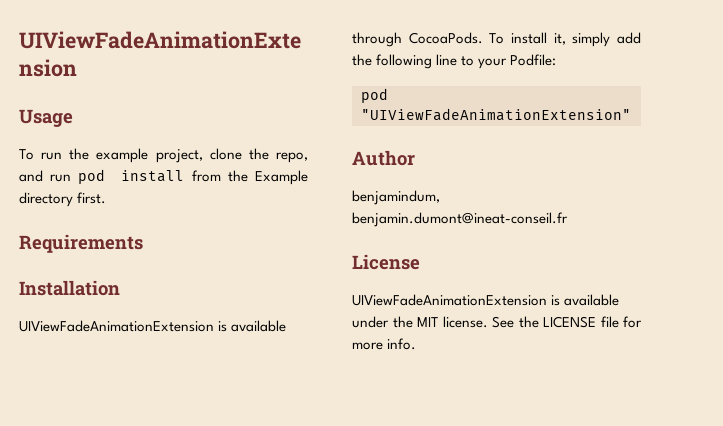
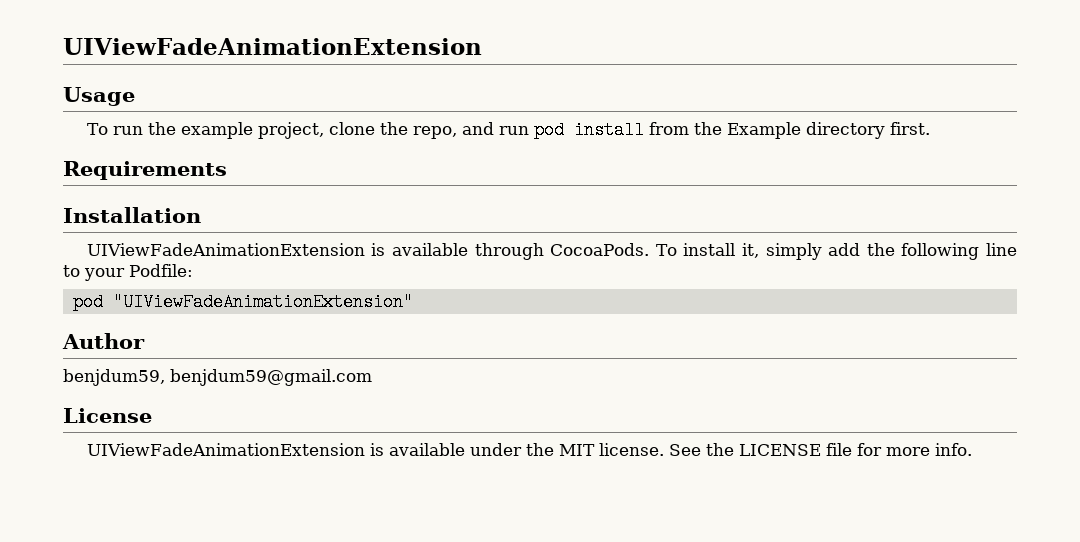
- benjamindum, benjamin.dumont@ineat-conseil.fr
+ benjdum59, benjdum59@gmail.com

